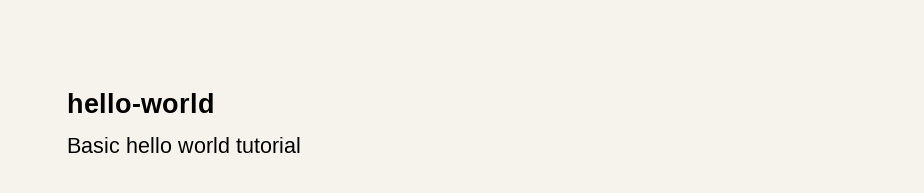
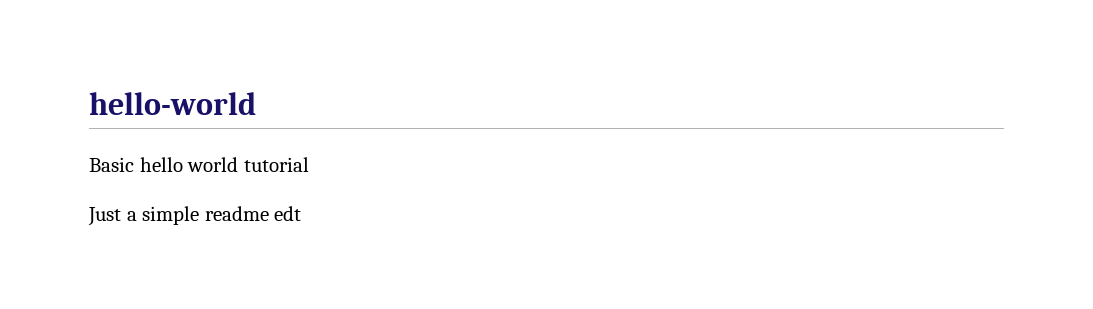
+ Just a simple readme edt

